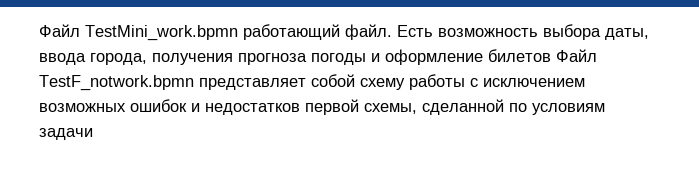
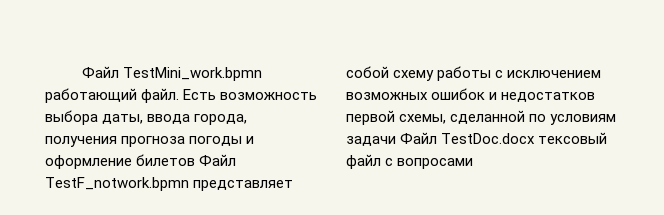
- Есть возможность выбора даты, ввода города, получения прогноза погоды и оформление билетов Файл TestF_notwork.bpmn представляет собой схему работы с исключением возможных ошибок и недостатков первой схемы, сделанной по условиям задачи
+ Есть возможность выбора даты, ввода города, получения прогноза погоды и оформление билетов Файл TestF_notwork.bpmn представляет собой схему работы с исключением возможных ошибок и недостатков первой схемы, сделанной по условиям задачи Файл TestDoc.docx тексовый файл с вопросами

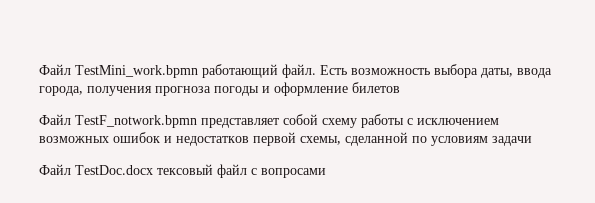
- Есть возможность выбора даты, ввода города, получения прогноза погоды и оформление билетов Файл TestF_notwork.bpmn представляет собой схему работы с исключением возможных ошибок и недостатков первой схемы, сделанной по условиям задачи Файл TestDoc.docx тексовый файл с вопросами
+ Есть возможность выбора даты, ввода города, получения прогноза погоды и оформление билетов
+ Файл TestF_notwork.bpmn представляет собой схему работы с исключением возможных ошибок и недостатков первой схемы, сделанной по условиям задачи
+ Файл TestDoc.docx тексовый файл с вопросами

